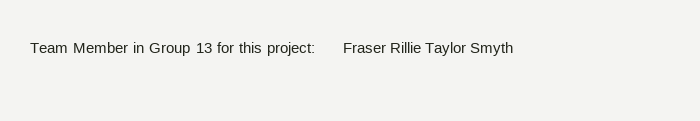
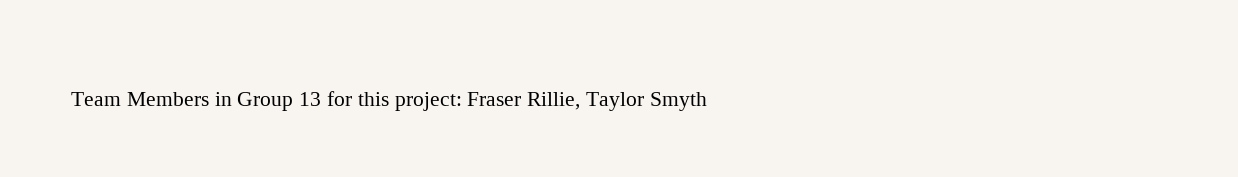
- Team Member in Group 13 for this project: Fraser Rillie Taylor Smyth
+ Team Members in Group 13 for this project: Fraser Rillie, Taylor Smyth

